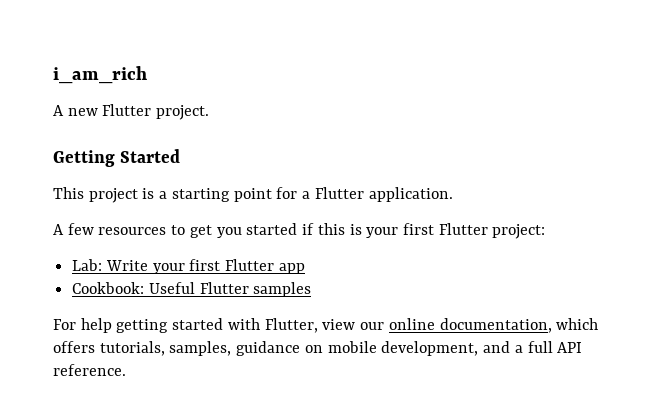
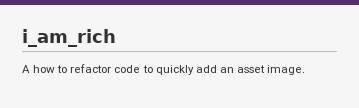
- A new Flutter project.
- Getting Started
- This project is a starting point for a Flutter application.
- A few resources to get you started if this is your first Flutter project:
- Lab: Write your first Flutter app
- Cookbook: Useful Flutter samples
- For help getting started with Flutter, view our online documentation, which offers tutorials, samples, guidance on mobile development, and a full API reference.
+ A how to refactor code to quickly add an asset image.

